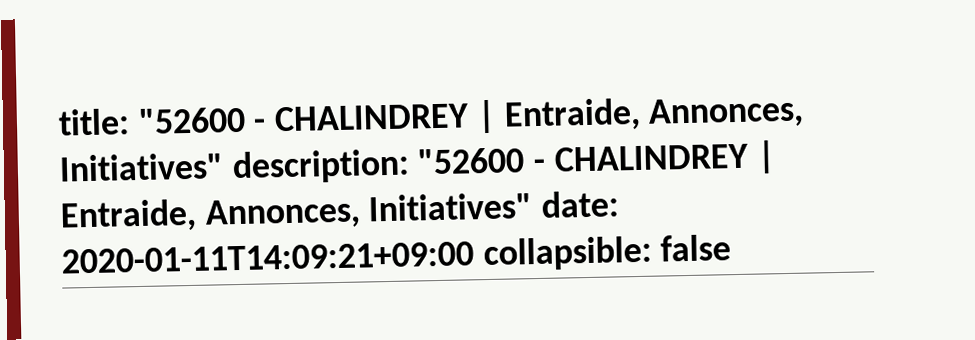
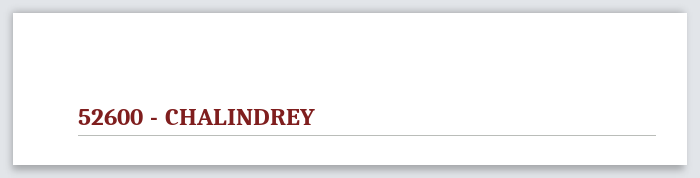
- title: "52600 - CHALINDREY | Entraide, Annonces, Initiatives" description: "52600 - CHALINDREY | Entraide, Annonces, Initiatives" date: 2020-01-11T14:09:21+09:00 collapsible: false
+ 52600 - CHALINDREY

